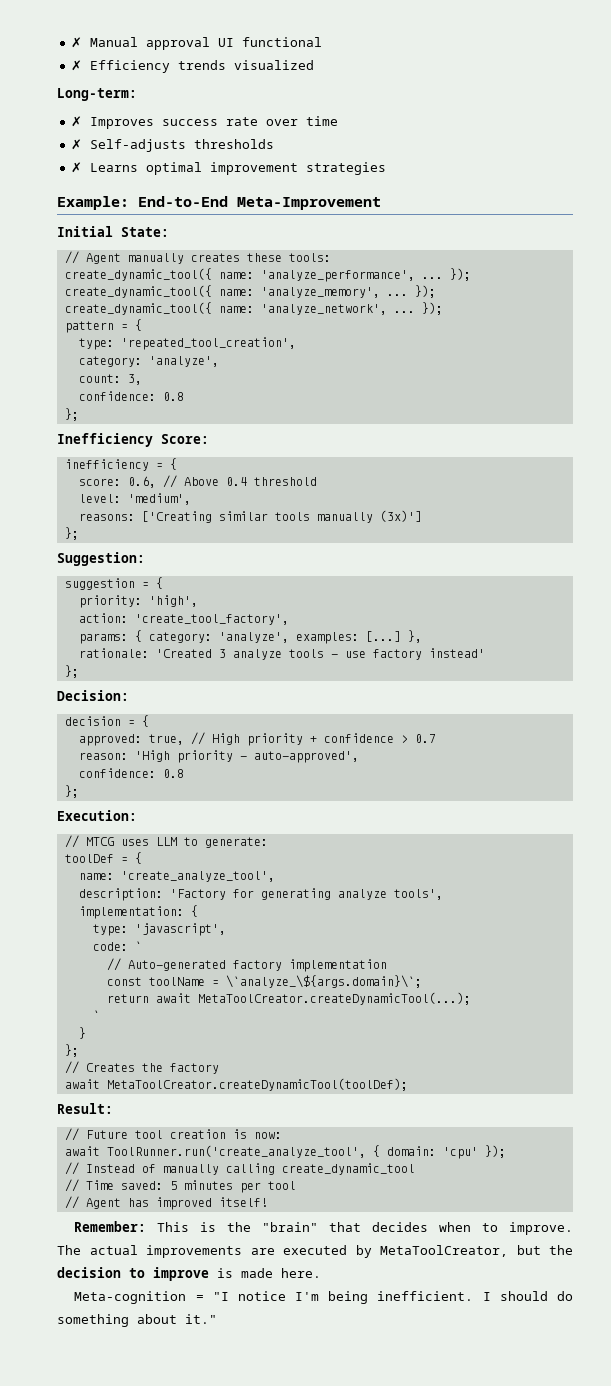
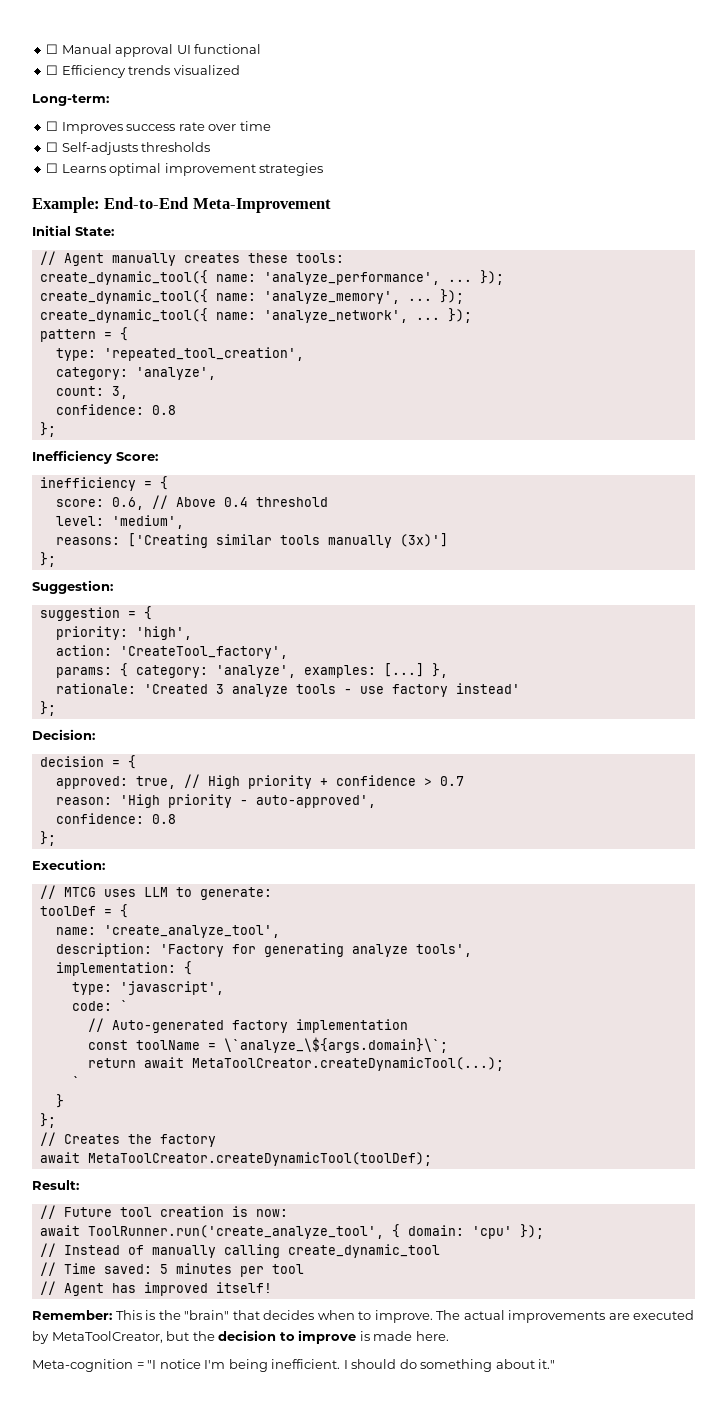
- ✗ Manual approval UI functional
+ ☐ Manual approval UI functional
- ✗ Efficiency trends visualized
+ ☐ Efficiency trends visualized
- ✗ Improves success rate over time
+ ☐ Improves success rate over time
- ✗ Self-adjusts thresholds
+ ☐ Self-adjusts thresholds
- ✗ Learns optimal improvement strategies
+ ☐ Learns optimal improvement strategies
- action: 'create_tool_factory',
+ action: 'CreateTool_factory',

